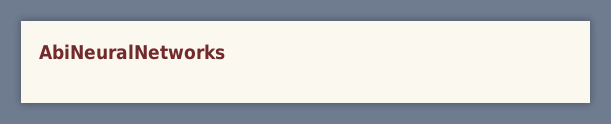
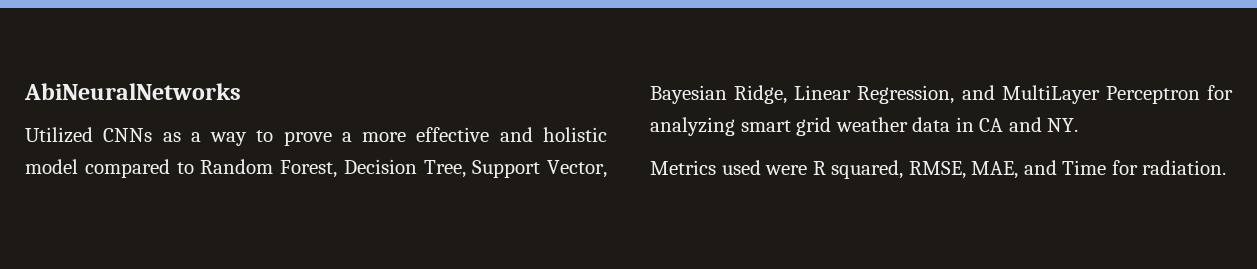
+ Utilized CNNs as a way to prove a more effective and holistic model compared to Random Forest, Decision Tree, Support Vector, Bayesian Ridge, Linear Regression, and MultiLayer Perceptron for analyzing smart grid weather data in CA and NY.
+ Metrics used were R squared, RMSE, MAE, and Time for radiation.

